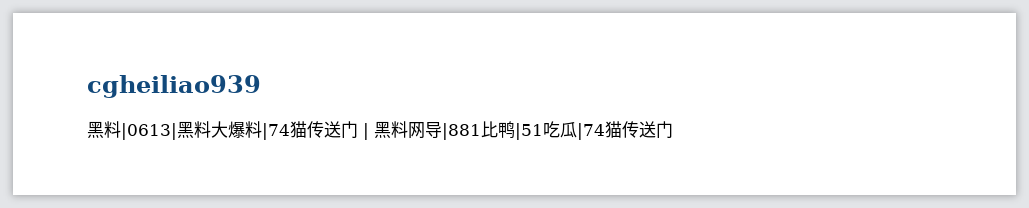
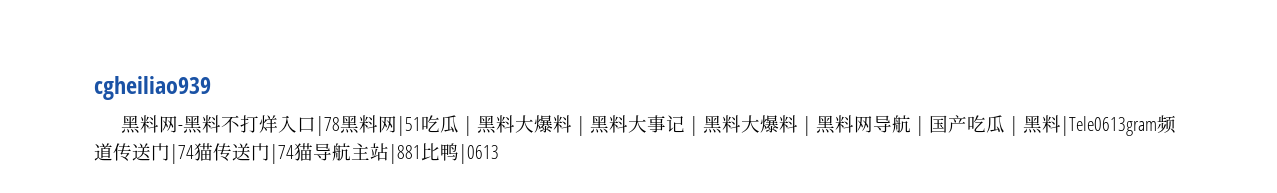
- 黑料|0613|黑料大爆料|74猫传送门 | 黑料网导|881比鸭|51吃瓜|74猫传送门
+ 黑料网-黑料不打烊入口|78黑料网|51吃瓜 | 黑料大爆料 | 黑料大事记 | 黑料大爆料 | 黑料网导航 | 国产吃瓜 | 黑料|Tele0613gram频道传送门|74猫传送门|74猫导航主站|881比鸭|0613

